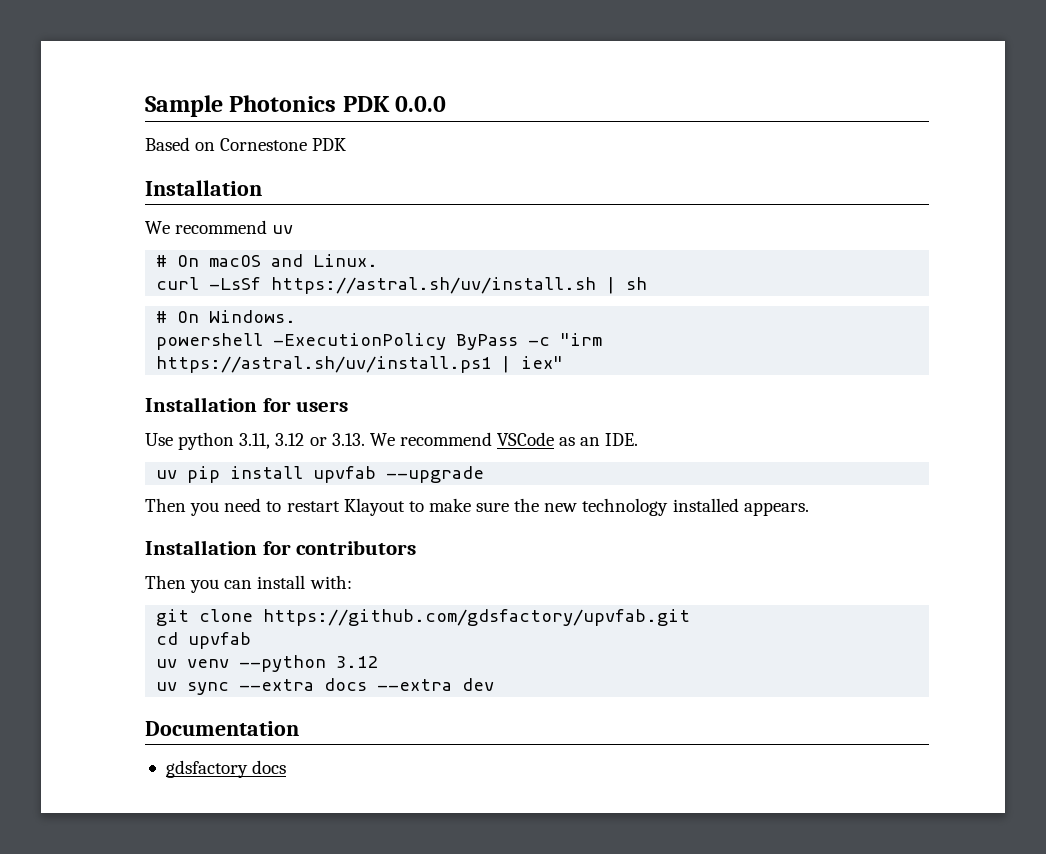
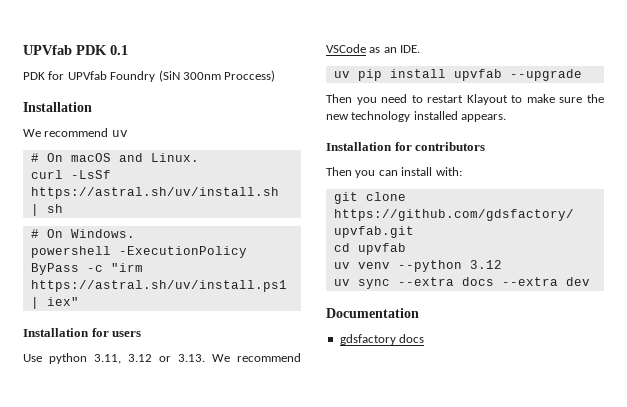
- Sample Photonics PDK 0.0.0
- Based on Cornestone PDK
+ UPVfab PDK 0.1
+ PDK for UPVfab Foundry (SiN 300nm Proccess)

